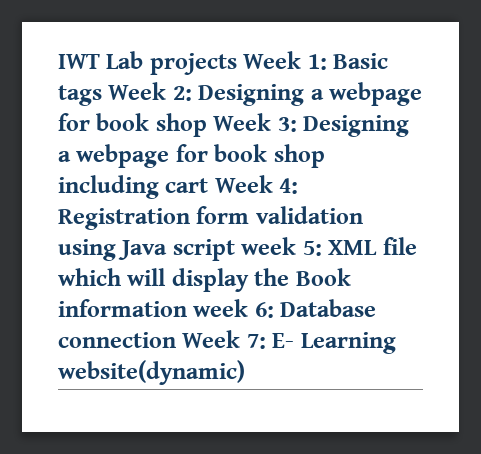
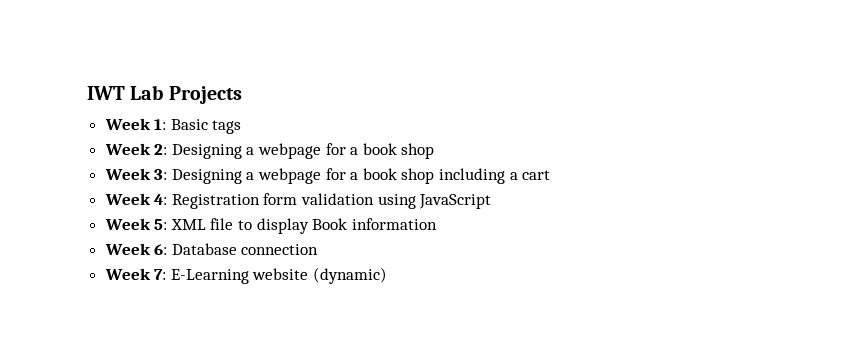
- IWT Lab projects Week 1: Basic tags Week 2: Designing a webpage for book shop Week 3: Designing a webpage for book shop including cart Week 4: Registration form validation using Java script week 5: XML file which will display the Book information week 6: Database connection Week 7: E- Learning website(dynamic)
+ IWT Lab Projects
+ Week 1: Basic tags
+ Week 2: Designing a webpage for a book shop
+ Week 3: Designing a webpage for a book shop including a cart
+ Week 4: Registration form validation using JavaScript
+ Week 5: XML file to display Book information
+ Week 6: Database connection
+ Week 7: E-Learning website (dynamic)

